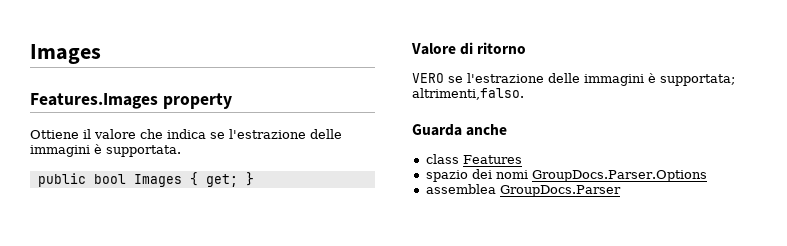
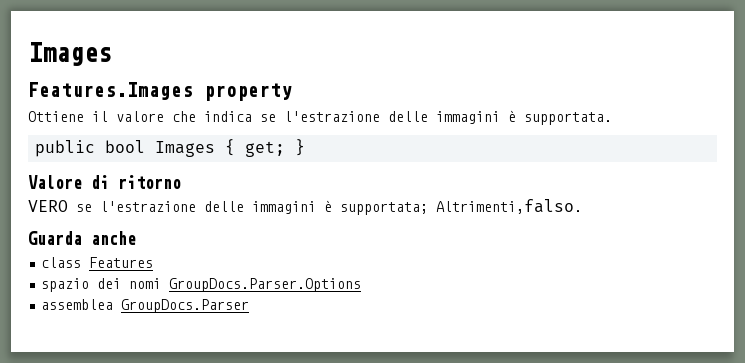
- VERO se l'estrazione delle immagini è supportata; altrimenti,falso.
+ VERO se l'estrazione delle immagini è supportata; Altrimenti,falso.

